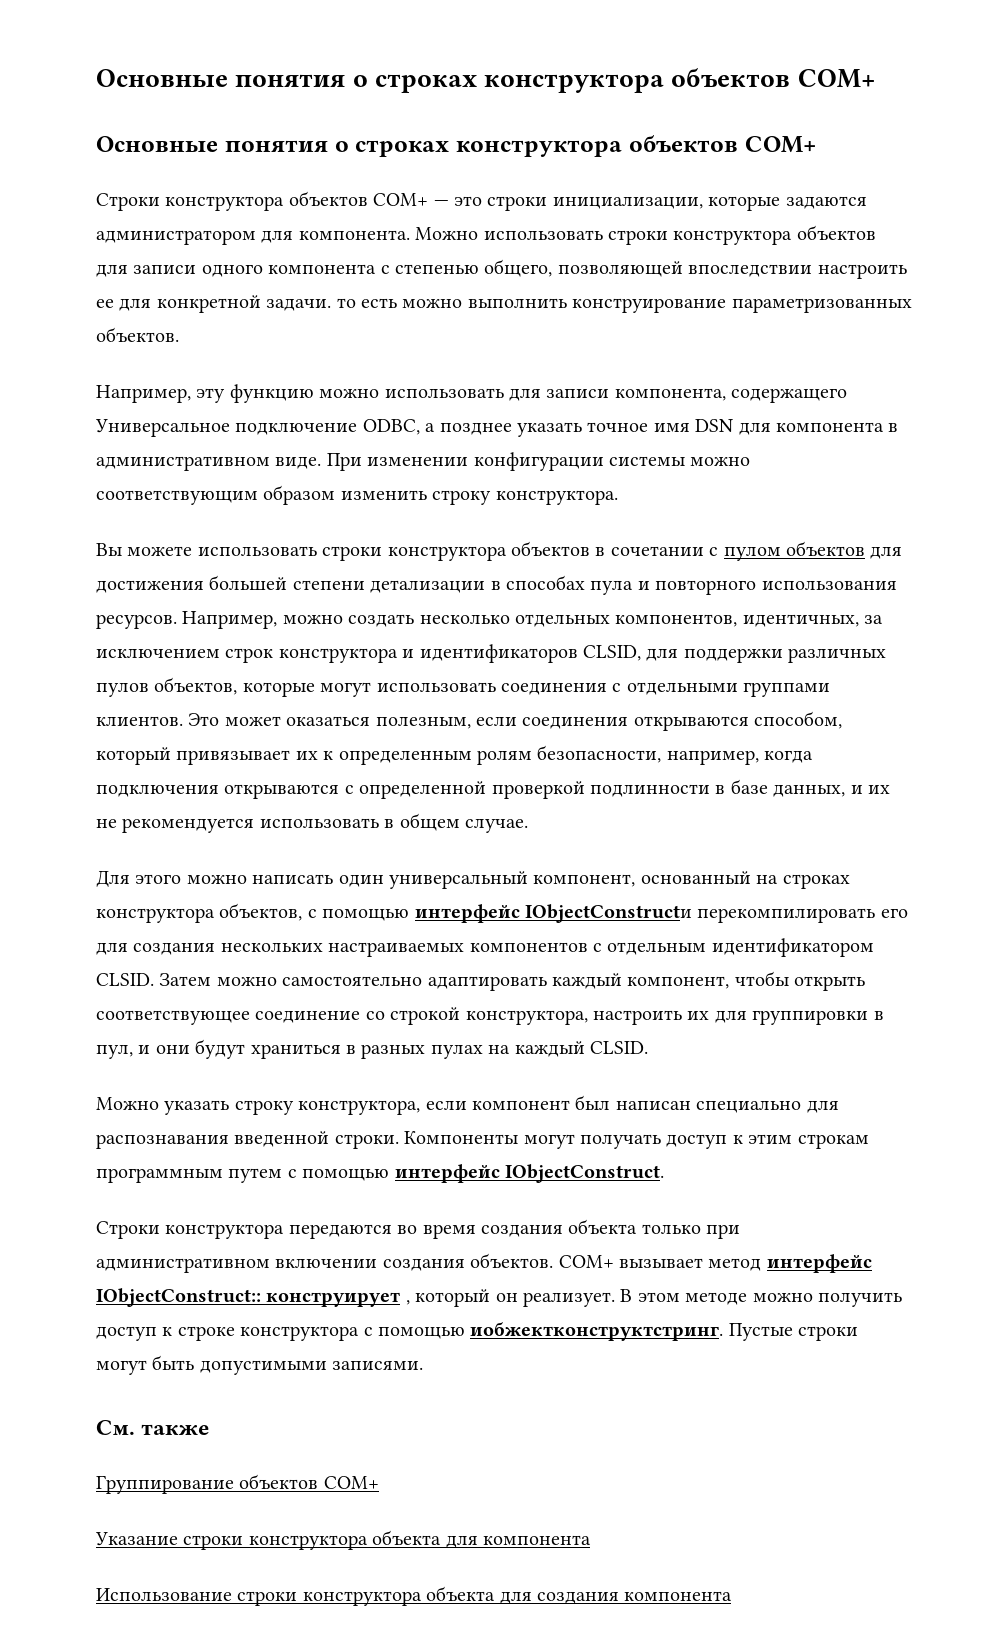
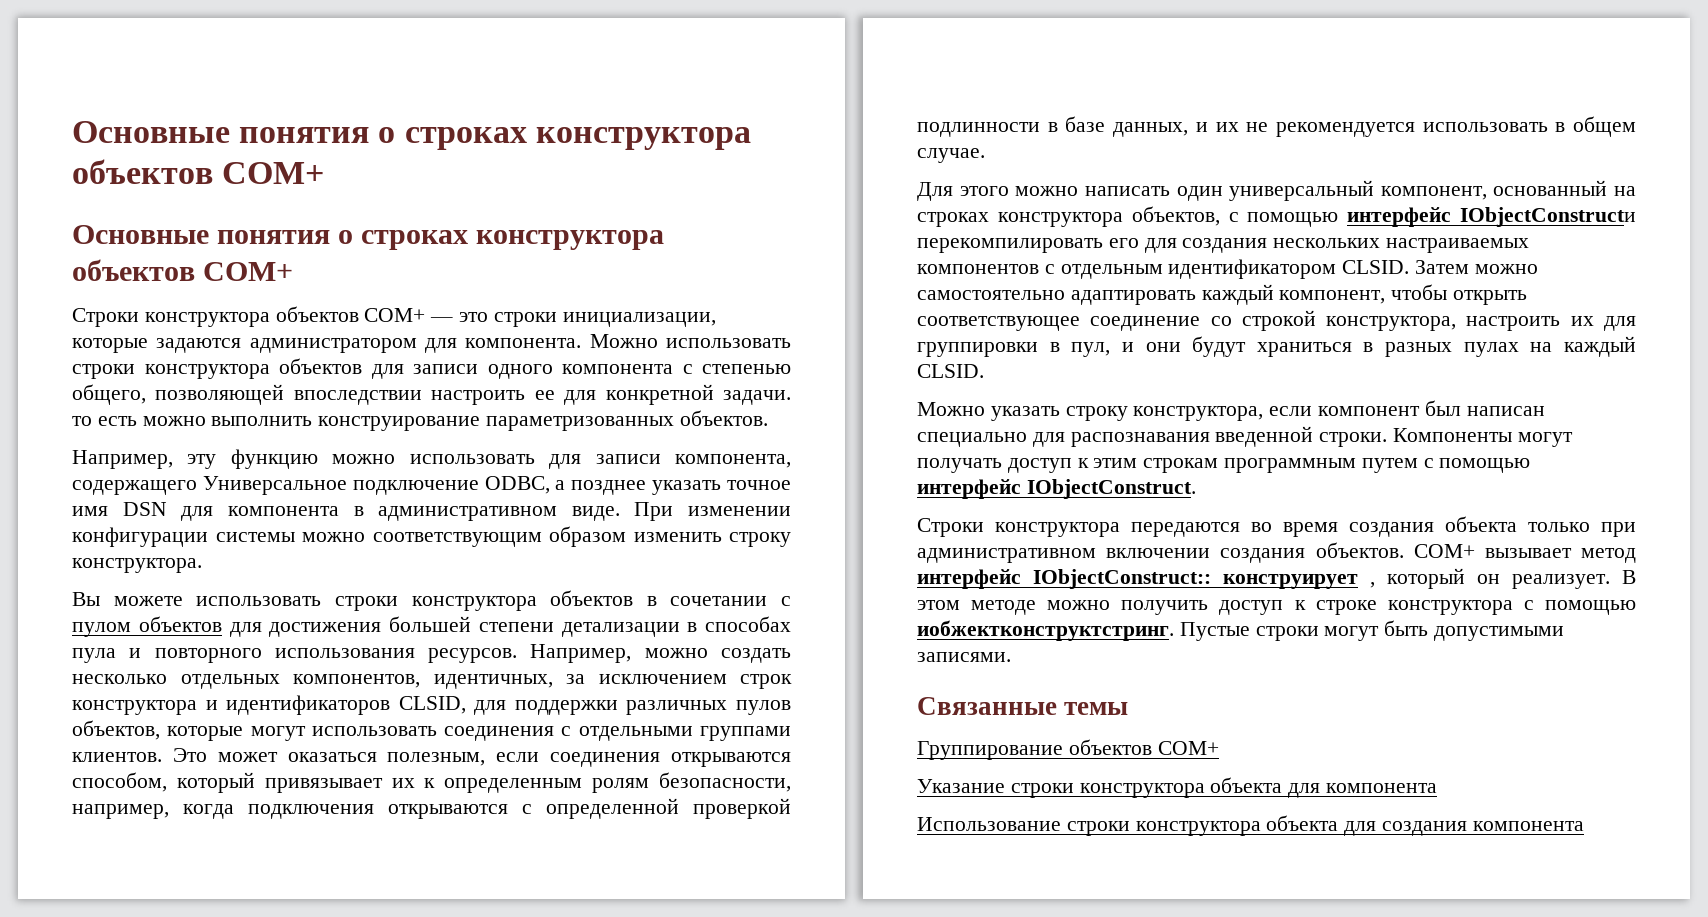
- См. также
+ Связанные темы

